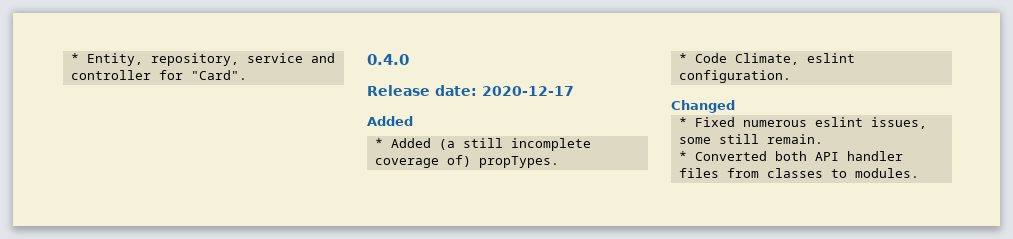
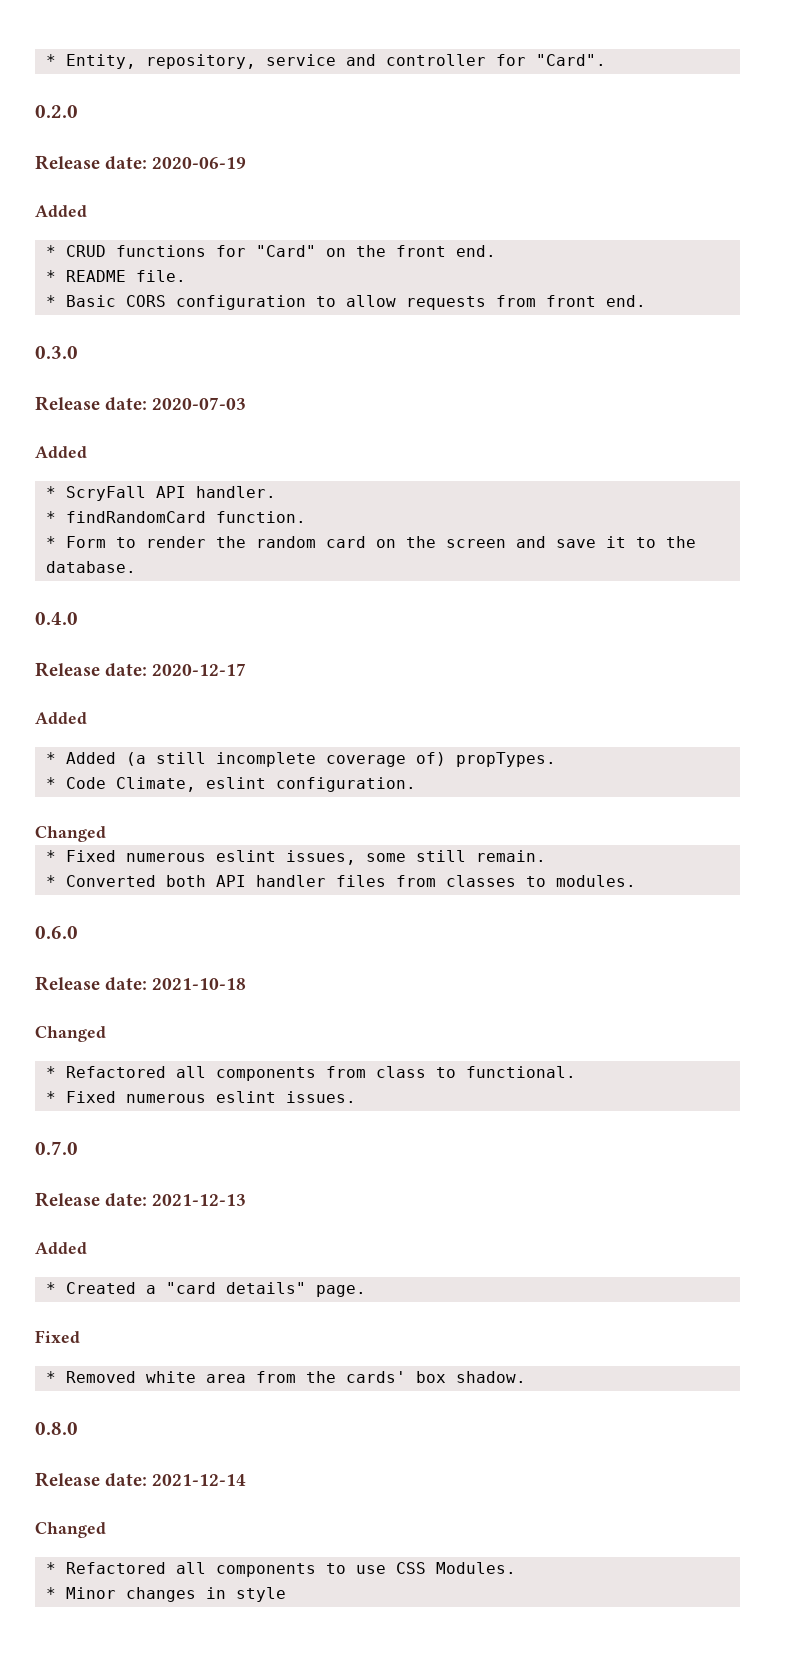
+ 0.2.0
+ Release date: 2020-06-19
+ Added
+ * CRUD functions for "Card" on the front end.
+ * README file.
+ * Basic CORS configuration to allow requests from front end.
+ 0.3.0
+ Release date: 2020-07-03
+ Added
+ * ScryFall API handler.
+ * findRandomCard function.
+ * Form to render the random card on the screen and save it to the database.
+ 0.6.0
+ Release date: 2021-10-18
+ Changed
+ * Refactored all components from class to functional.
+ * Fixed numerous eslint issues.
+ 0.7.0
+ Release date: 2021-12-13
+ Added
+ * Created a "card details" page.
+ Fixed
+ * Removed white area from the cards' box shadow.
+ 0.8.0
+ Release date: 2021-12-14
+ Changed
+ * Refactored all components to use CSS Modules.
+ * Minor changes in style

